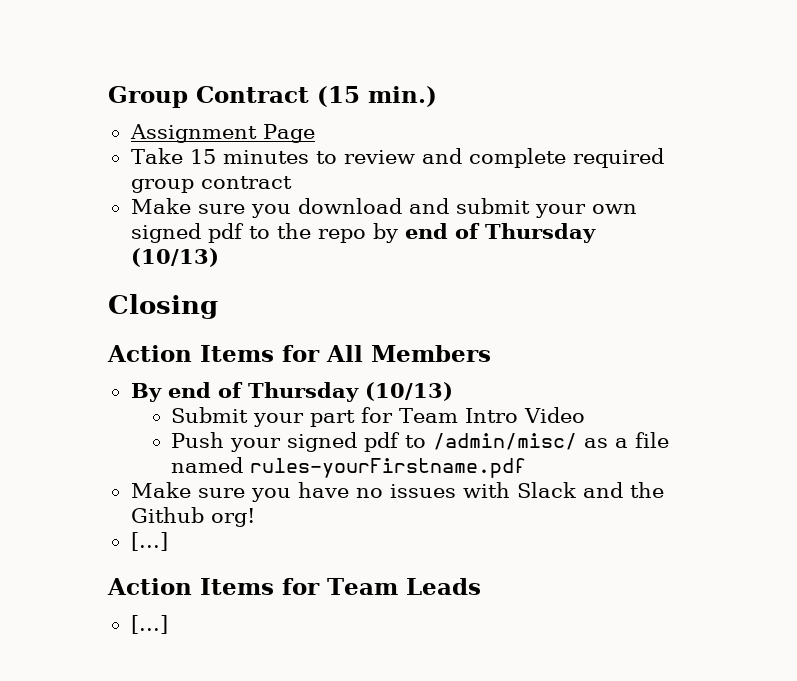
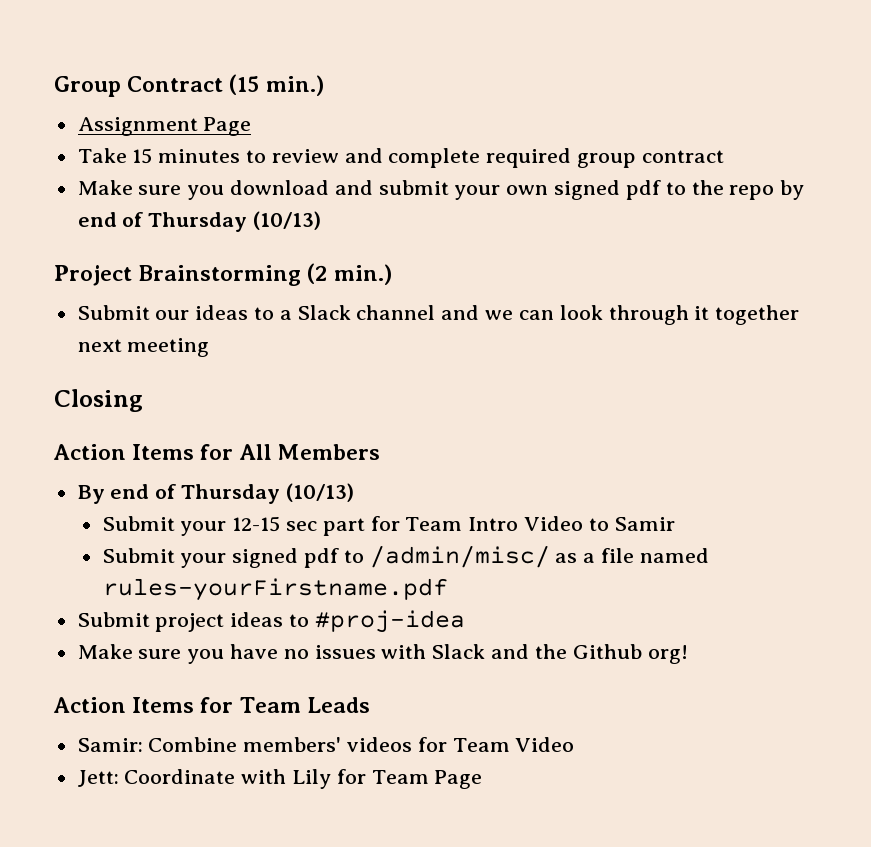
+ Project Brainstorming (2 min.)
+ Submit our ideas to a Slack channel and we can look through it together next meeting
- Submit your part for Team Intro Video
- Push your signed pdf to /admin/misc/ as a file named rules-yourFirstname.pdf
+ Submit your 12-15 sec part for Team Intro Video to Samir
+ Submit your signed pdf to /admin/misc/ as a file named rules-yourFirstname.pdf
+ Submit project ideas to #proj-idea
  Make sure you have no issues with Slack and the Github org!
- [...]
  Action Items for Team Leads
- [...]
+ Samir: Combine members' videos for Team Video
+ Jett: Coordinate with Lily for Team Page

